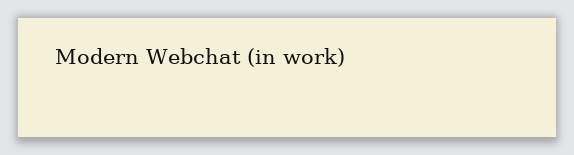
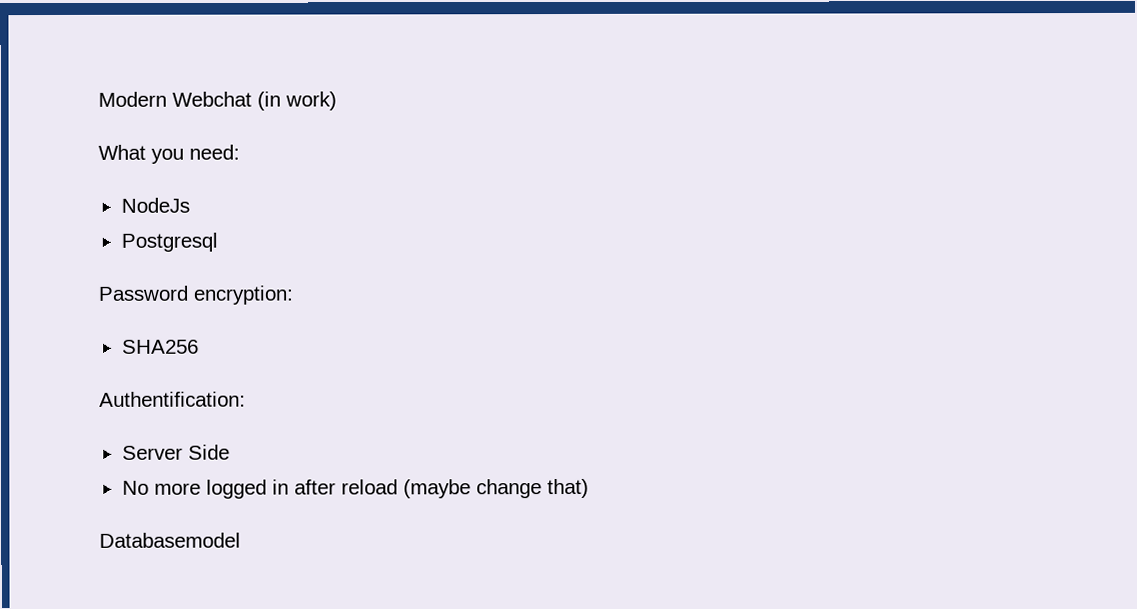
+ What you need:
+ NodeJs
+ Postgresql
+ Password encryption:
+ SHA256
+ Authentification:
+ Server Side
+ No more logged in after reload (maybe change that)
+ Databasemodel

